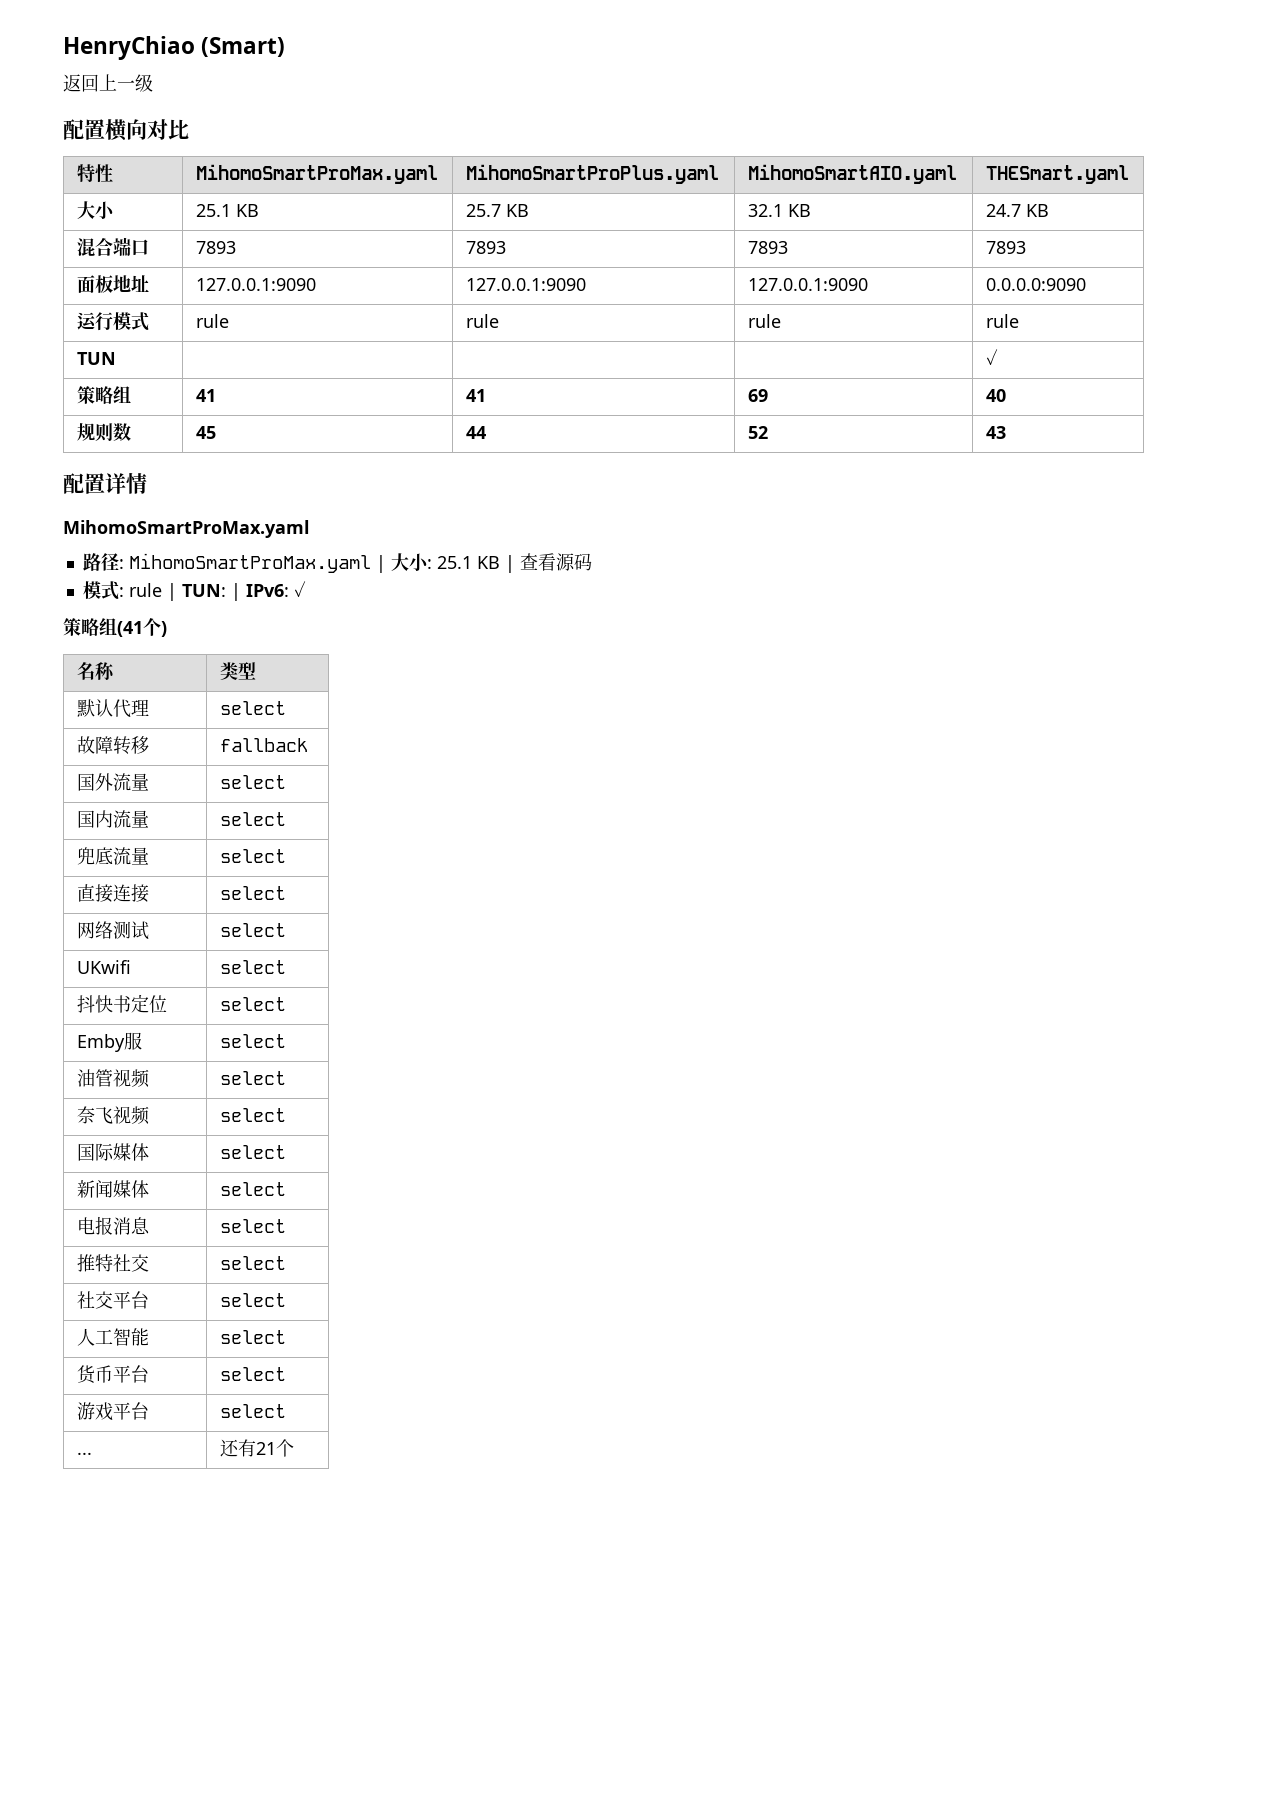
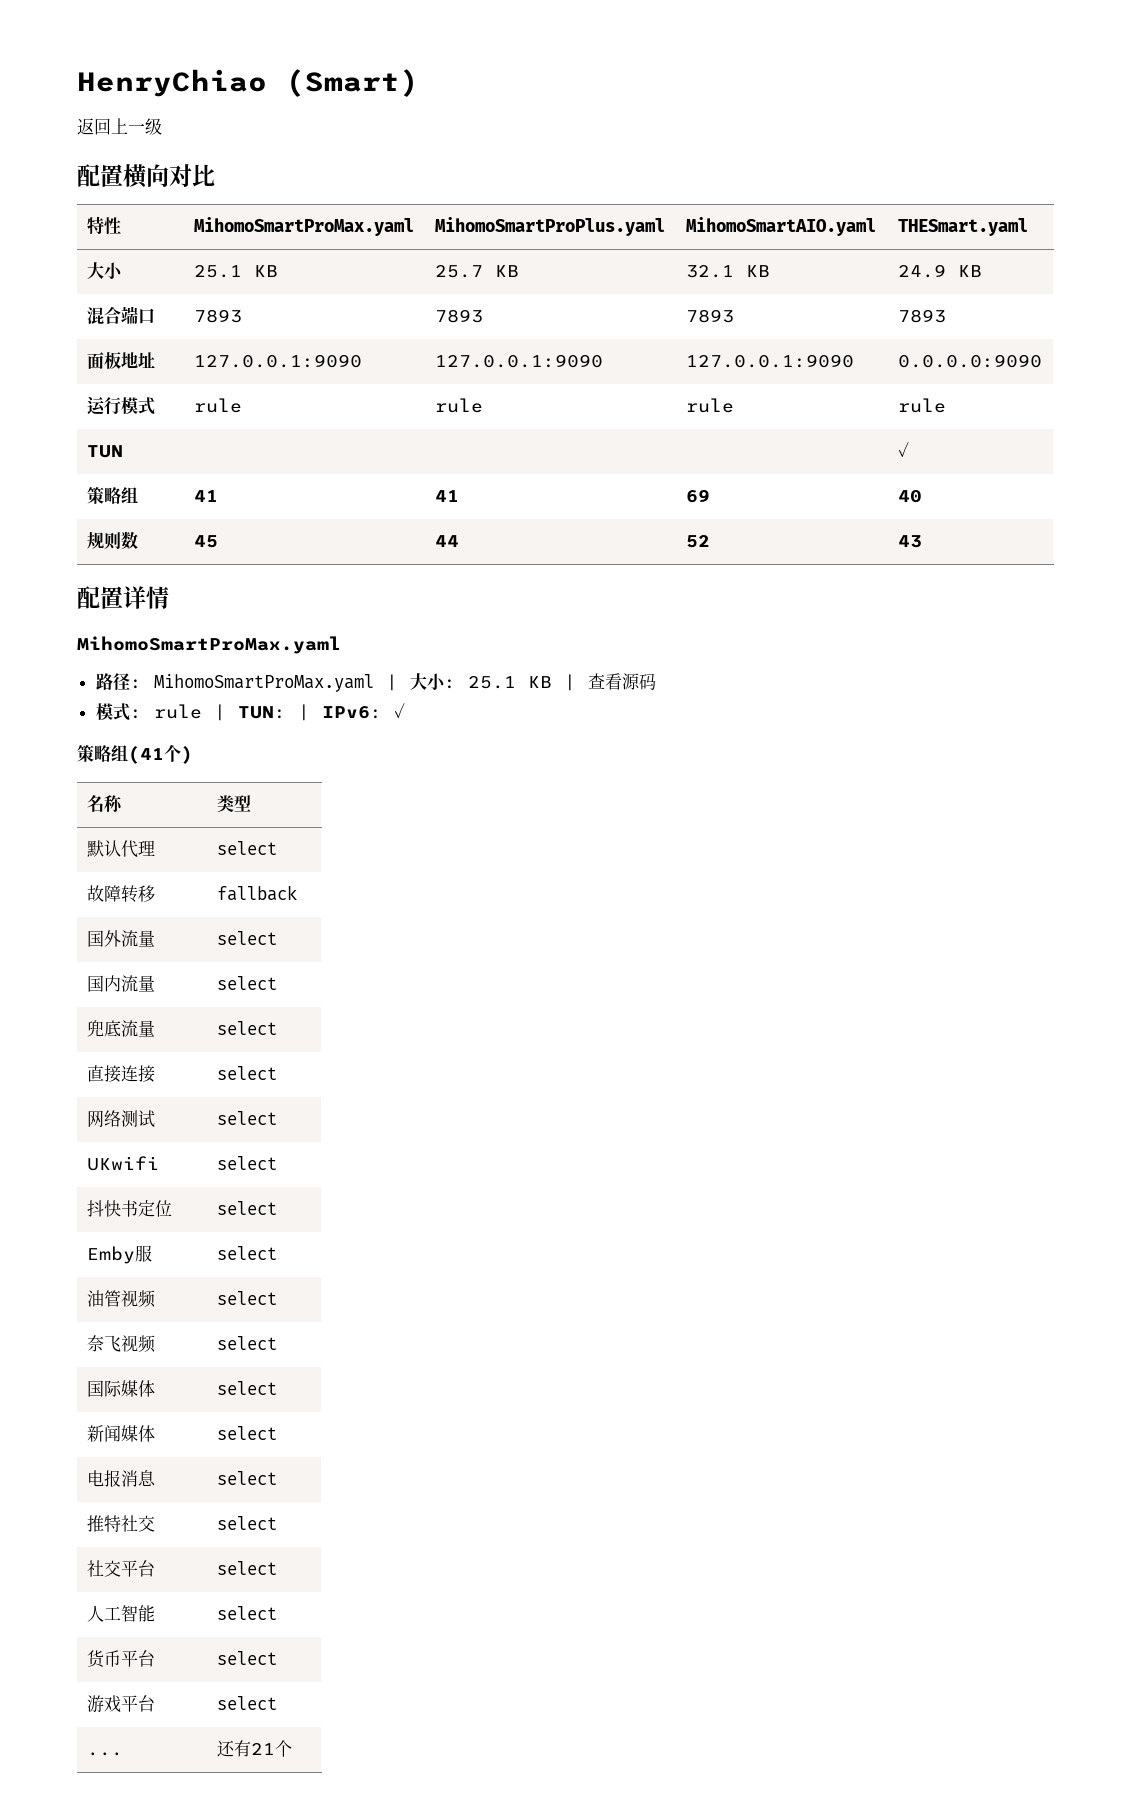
- 大小 | 25.1 KB | 25.7 KB | 32.1 KB | 24.7 KB
+ 大小 | 25.1 KB | 25.7 KB | 32.1 KB | 24.9 KB

